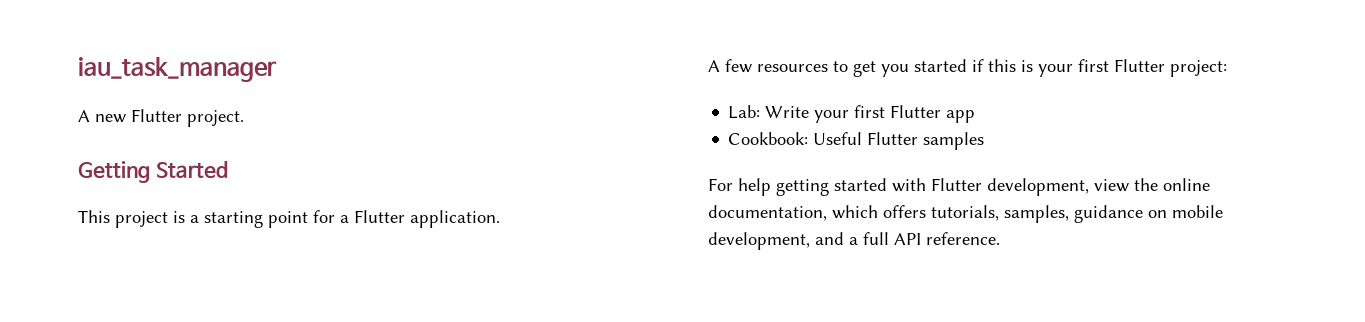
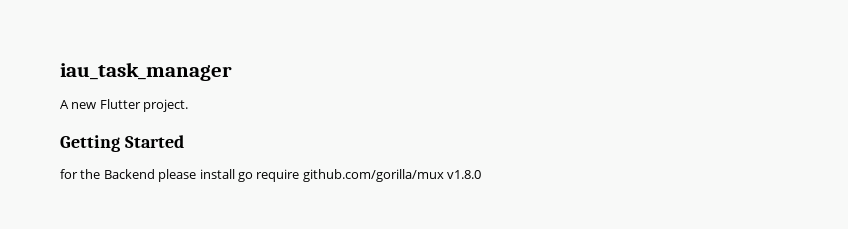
- This project is a starting point for a Flutter application.
- A few resources to get you started if this is your first Flutter project:
- Lab: Write your first Flutter app
- Cookbook: Useful Flutter samples
- For help getting started with Flutter development, view the online documentation, which offers tutorials, samples, guidance on mobile development, and a full API reference.
+ for the Backend please install go require github.com/gorilla/mux v1.8.0

